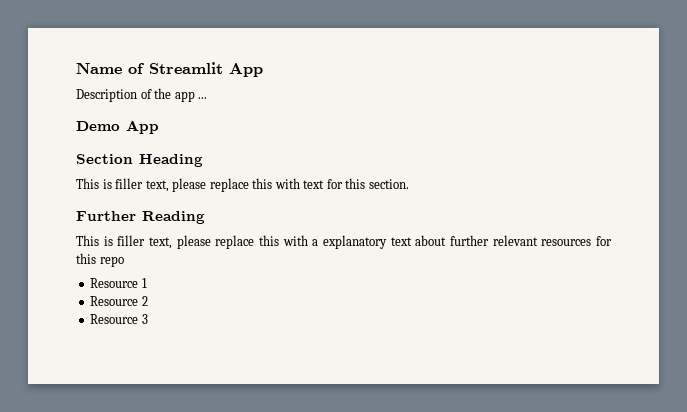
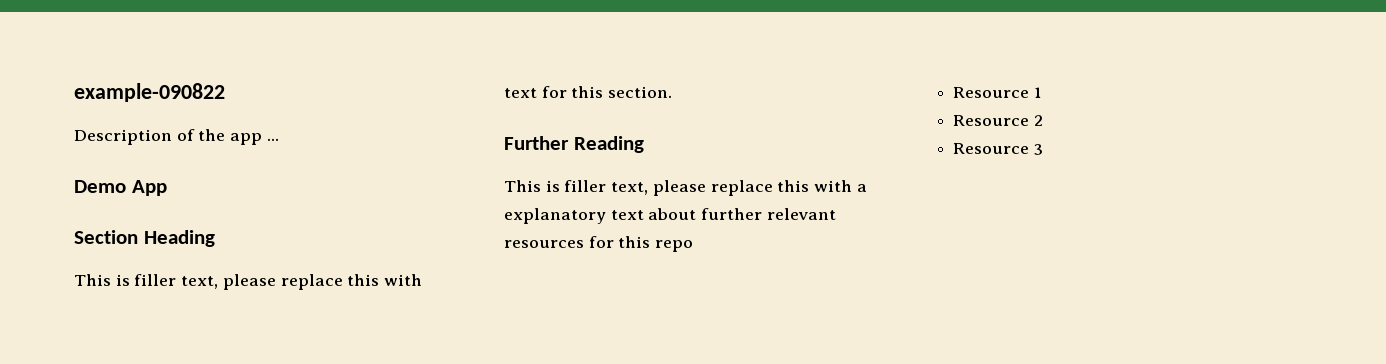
- Name of Streamlit App
+ example-090822

